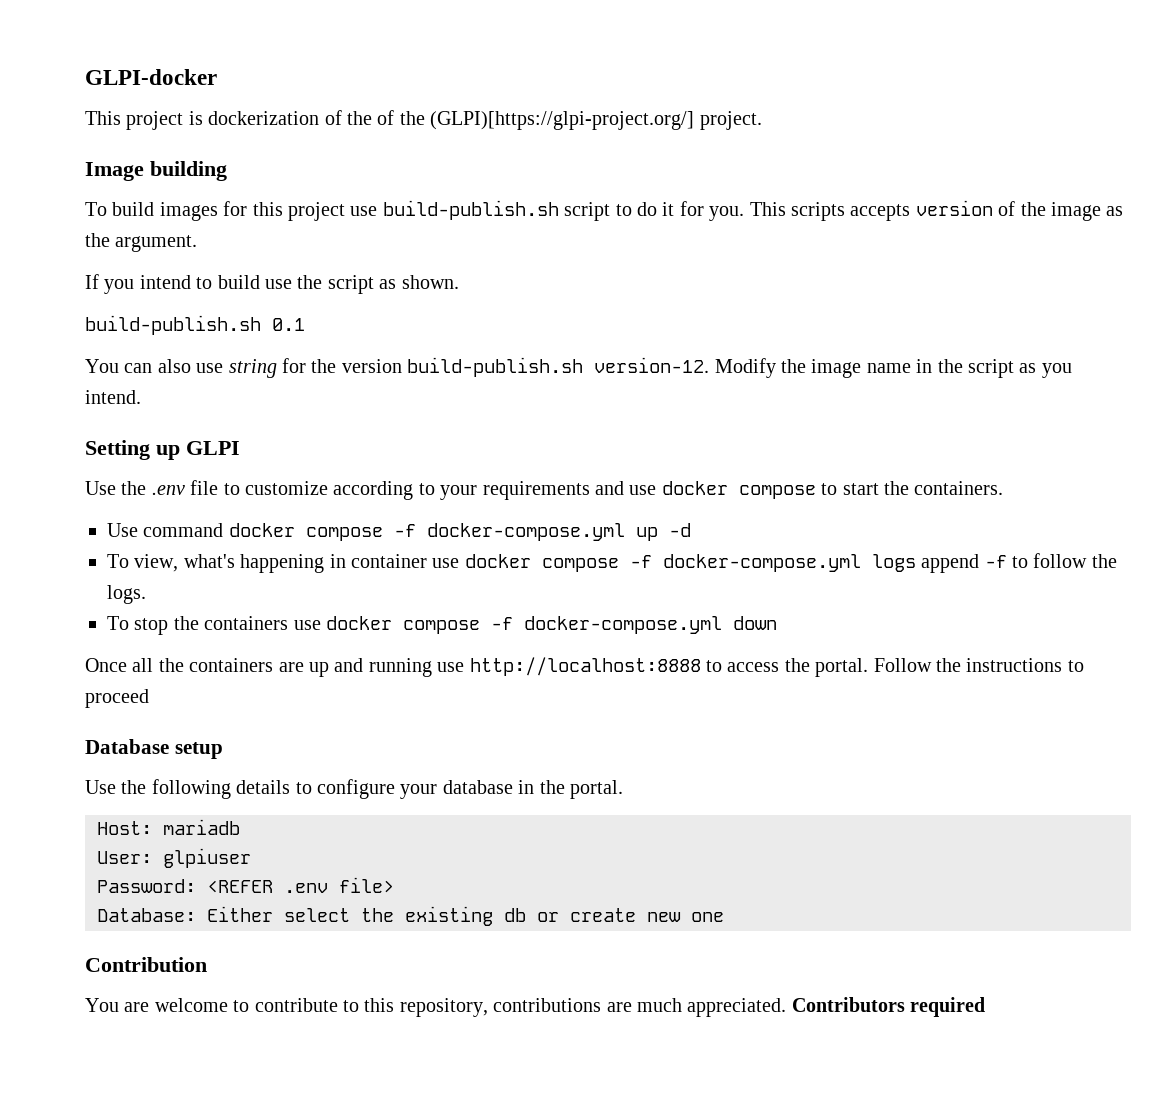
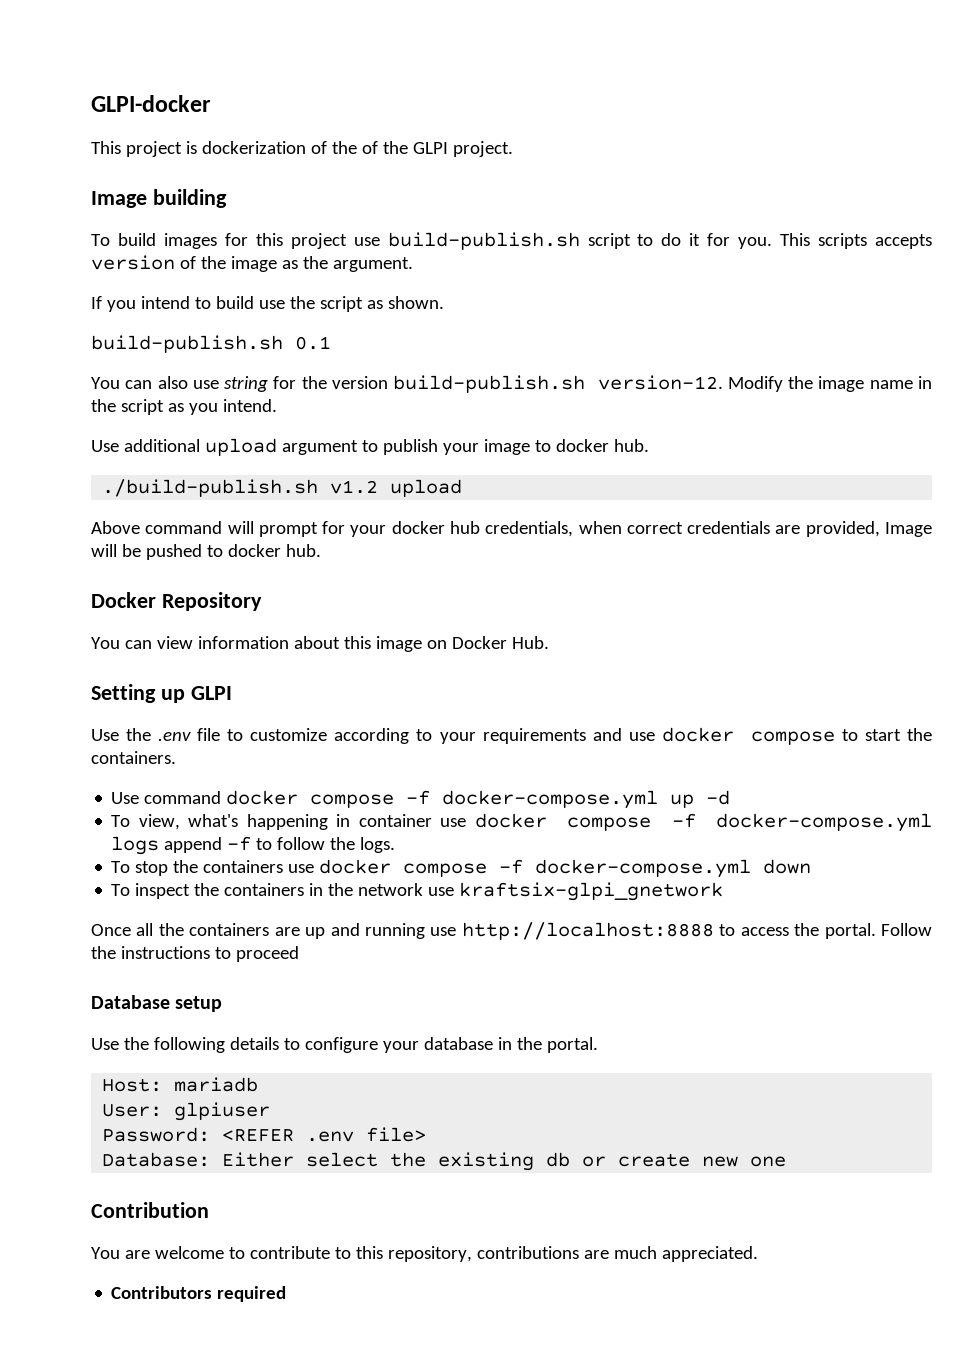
- This project is dockerization of the of the (GLPI)[https://glpi-project.org/] project.
+ This project is dockerization of the of the GLPI project.
+ Use additional upload argument to publish your image to docker hub.
+ ./build-publish.sh v1.2 upload
+ Above command will prompt for your docker hub credentials, when correct credentials are provided, Image will be pushed to docker hub.
+ Docker Repository
+ You can view information about this image on Docker Hub.
+ To inspect the containers in the network use kraftsix-glpi_gnetwork
- You are welcome to contribute to this repository, contributions are much appreciated. Contributors required
+ You are welcome to contribute to this repository, contributions are much appreciated.
+ Contributors required

